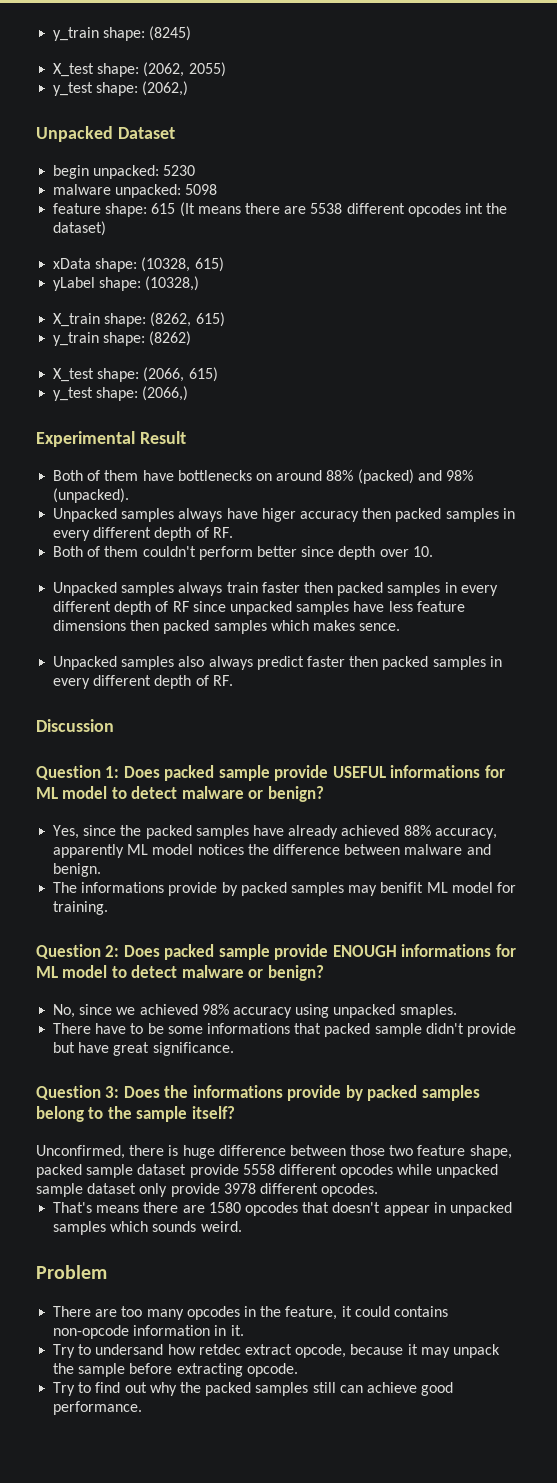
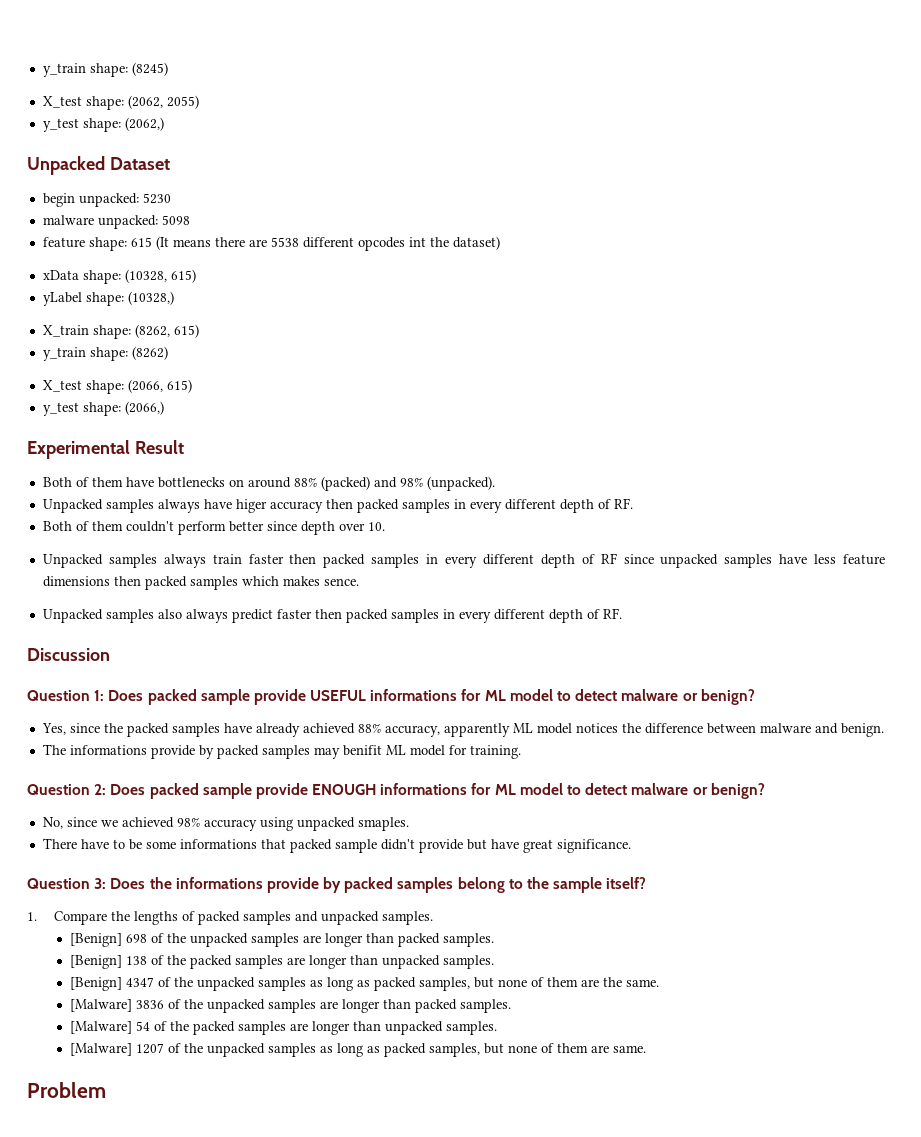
- Unconfirmed, there is huge difference between those two feature shape, packed sample dataset provide 5558 different opcodes while unpacked sample dataset only provide 3978 different opcodes.
- That's means there are 1580 opcodes that doesn't appear in unpacked samples which sounds weird.
+ 1. Compare the lengths of packed samples and unpacked samples.
+ [Benign] 698 of the unpacked samples are longer than packed samples.
+ [Benign] 138 of the packed samples are longer than unpacked samples.
+ [Benign] 4347 of the unpacked samples as long as packed samples, but none of them are the same.
+ [Malware] 3836 of the unpacked samples are longer than packed samples.
+ [Malware] 54 of the packed samples are longer than unpacked samples.
+ [Malware] 1207 of the unpacked samples as long as packed samples, but none of them are same.
  Problem
- There are too many opcodes in the feature, it could contains non-opcode information in it.
- Try to undersand how retdec extract opcode, because it may unpack the sample before extracting opcode.
- Try to find out why the packed samples still can achieve good performance.

